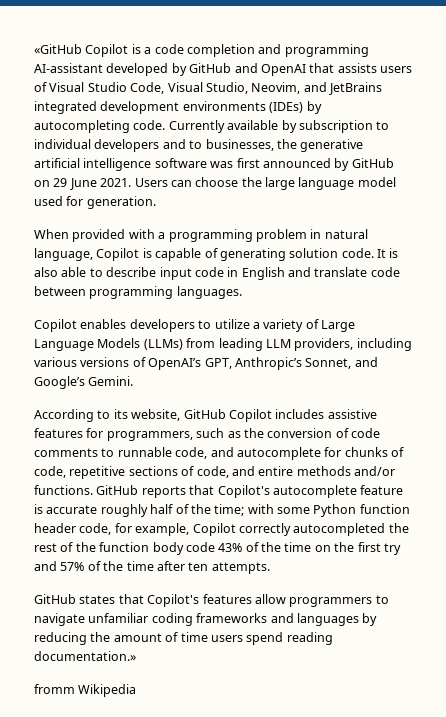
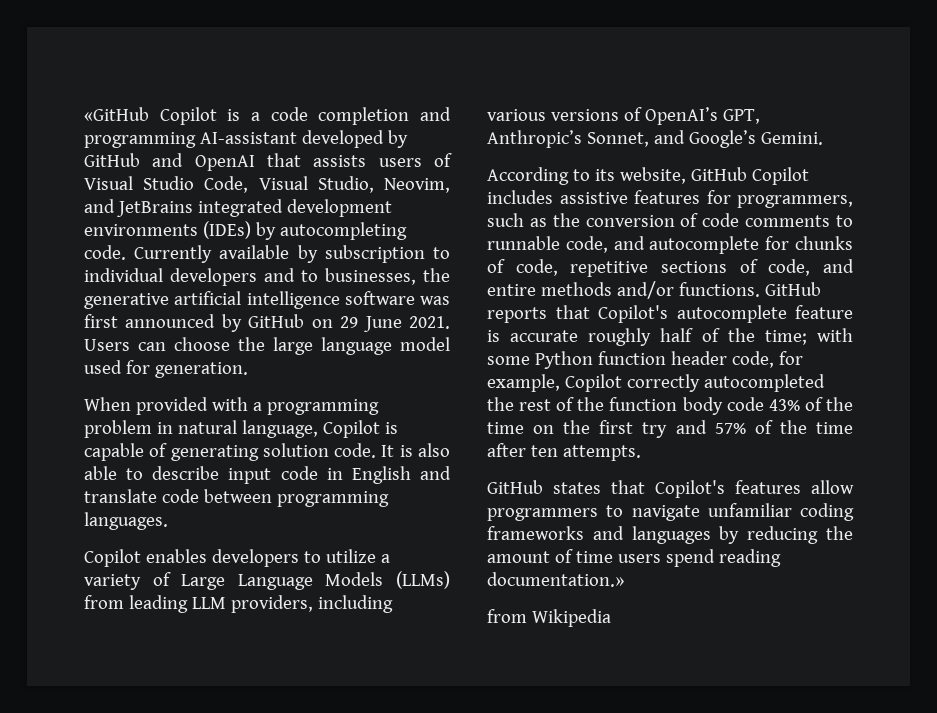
- fromm Wikipedia
+ from Wikipedia

